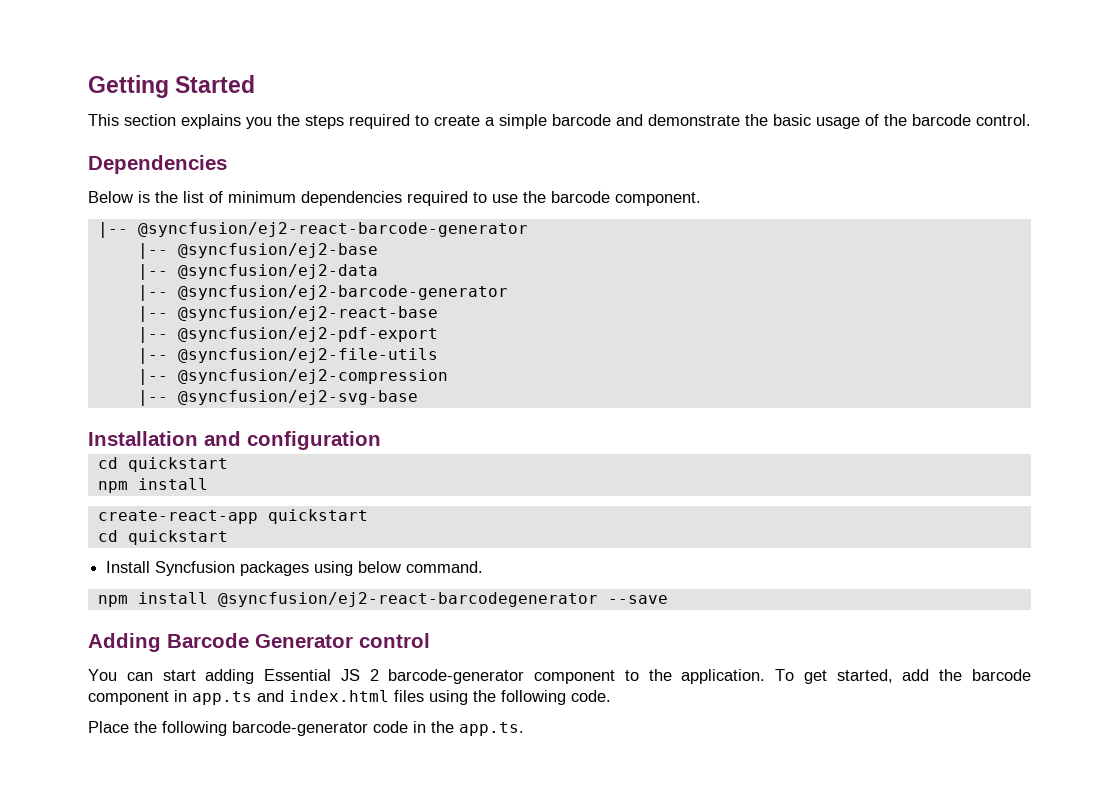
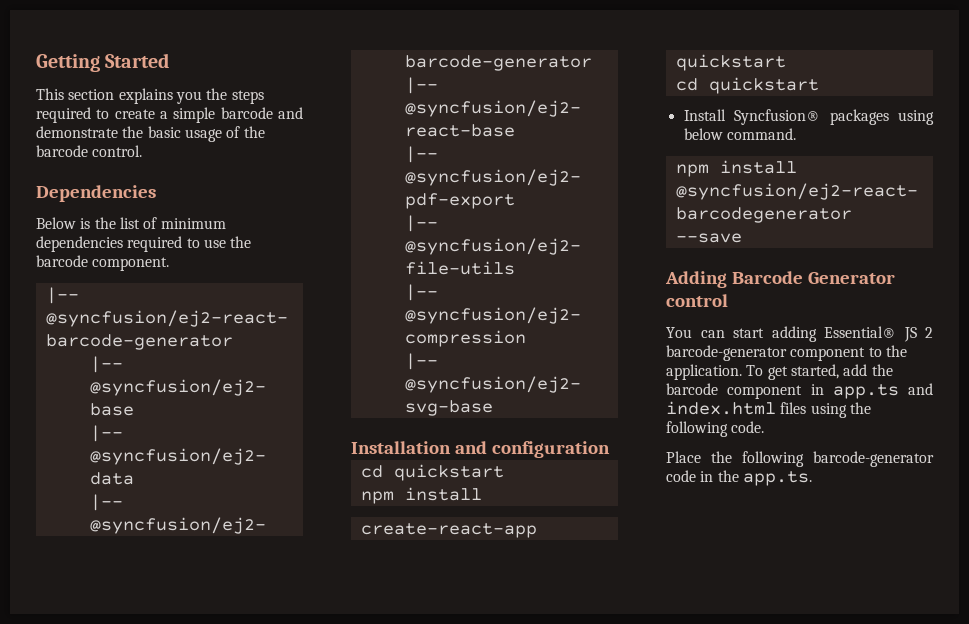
- Install Syncfusion packages using below command.
+ Install Syncfusion® packages using below command.
- You can start adding Essential JS 2 barcode-generator component to the application.
+ You can start adding Essential® JS 2 barcode-generator component to the application.

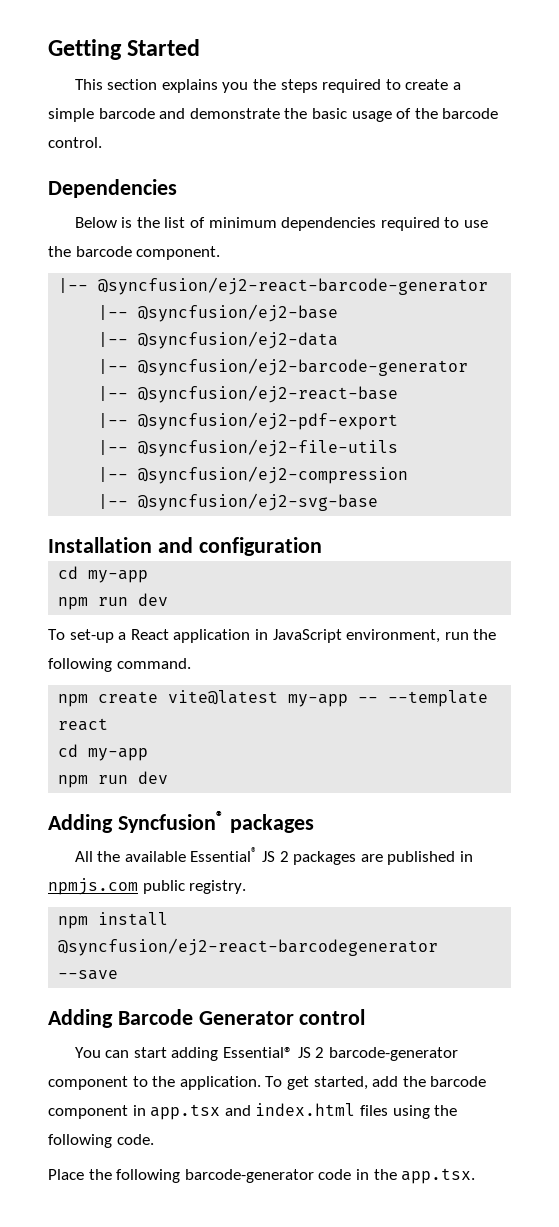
  Installation and configuration
- cd quickstart
- npm install
- create-react-app quickstart
- cd quickstart
- Install Syncfusion® packages using below command.
+ cd my-app
+ npm run dev
+ To set-up a React application in JavaScript environment, run the following command.
+ npm create vite@latest my-app -- --template react
+ cd my-app
+ npm run dev
+ Adding Syncfusion® packages
+ All the available Essential® JS 2 packages are published in npmjs.com public registry.
- To get started, add the barcode component in app.ts and index.html files using the following code.
+ To get started, add the barcode component in app.tsx and index.html files using the following code.
- Place the following barcode-generator code in the app.ts.
+ Place the following barcode-generator code in the app.tsx.

